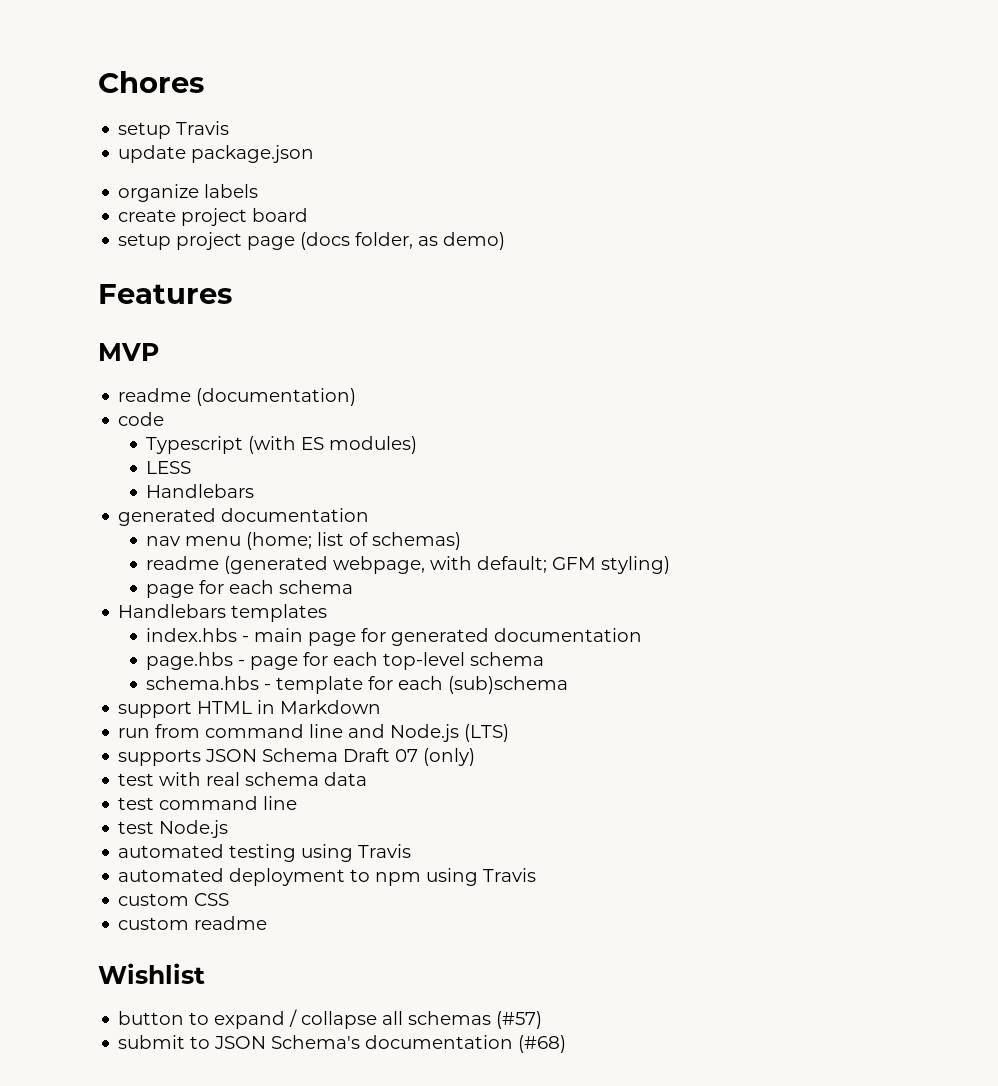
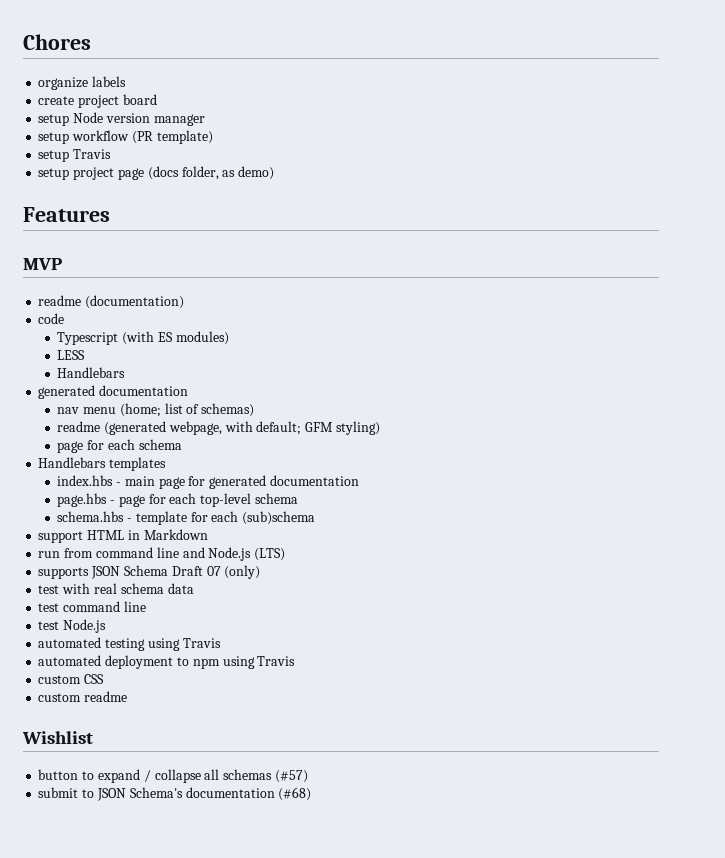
- setup Travis
- update package.json
+ setup Node version manager
+ setup workflow (PR template)
+ setup Travis

